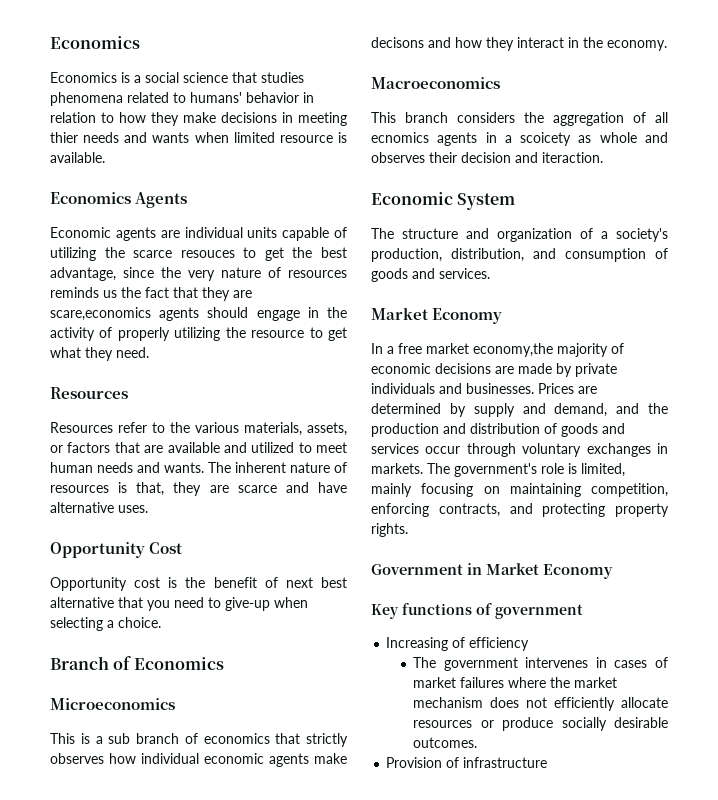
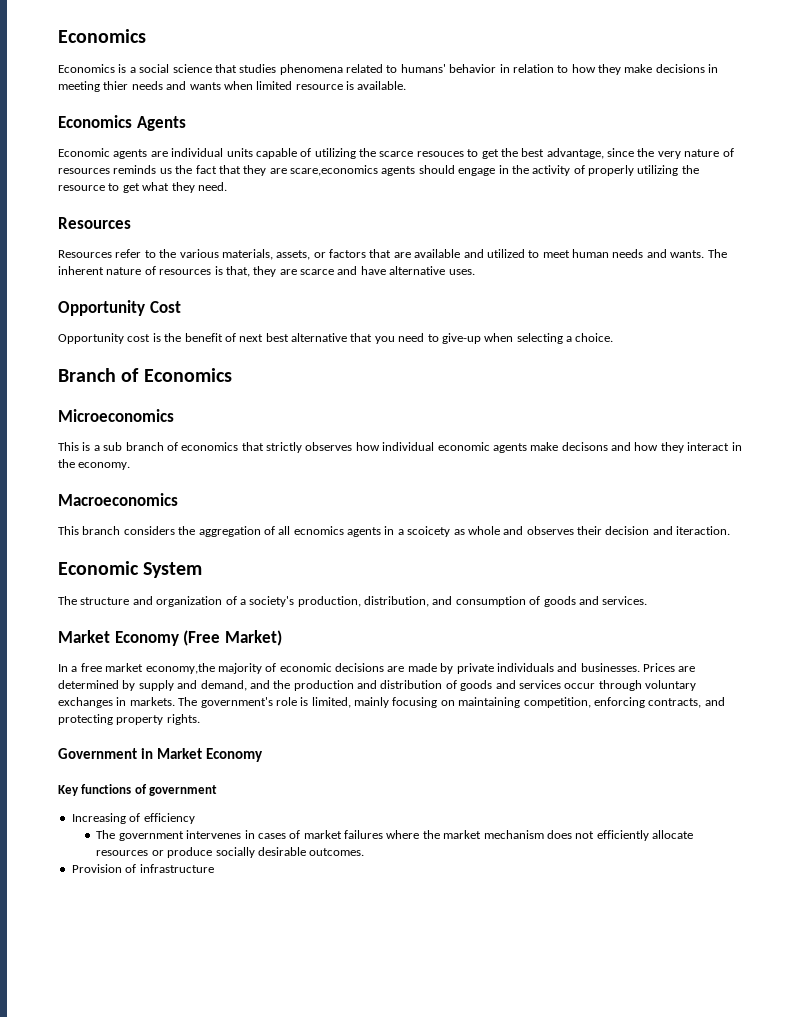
  The structure and organization of a society's production, distribution, and consumption of goods and services.
- Market Economy
+ Market Economy (Free Market)

